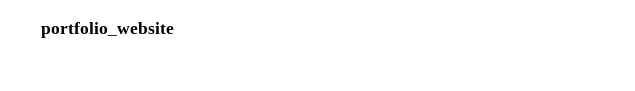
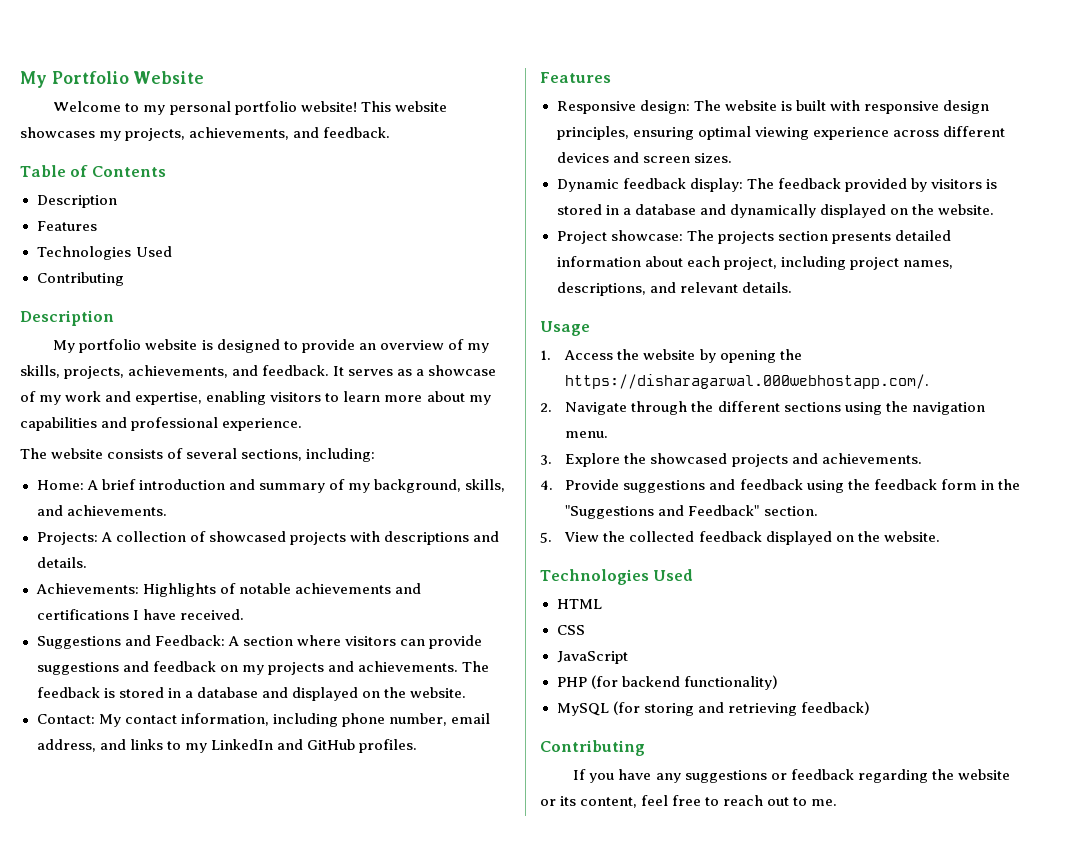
- portfolio_website
+ My Portfolio Website
+ Welcome to my personal portfolio website! This website showcases my projects, achievements, and feedback.
+ Table of Contents
+ Description
+ Features
+ Technologies Used
+ Contributing
+ Description
+ My portfolio website is designed to provide an overview of my skills, projects, achievements, and feedback. It serves as a showcase of my work and expertise, enabling visitors to learn more about my capabilities and professional experience.
+ The website consists of several sections, including:
+ Home: A brief introduction and summary of my background, skills, and achievements.
+ Projects: A collection of showcased projects with descriptions and details.
+ Achievements: Highlights of notable achievements and certifications I have received.
+ Suggestions and Feedback: A section where visitors can provide suggestions and feedback on my projects and achievements. The feedback is stored in a database and displayed on the website.
+ Contact: My contact information, including phone number, email address, and links to my LinkedIn and GitHub profiles.
+ Features
+ Responsive design: The website is built with responsive design principles, ensuring optimal viewing experience across different devices and screen sizes.
+ Dynamic feedback display: The feedback provided by visitors is stored in a database and dynamically displayed on the website.
+ Project showcase: The projects section presents detailed information about each project, including project names, descriptions, and relevant details.
+ Usage
+ 1. Access the website by opening the https://disharagarwal.000webhostapp.com/.
+ 2. Navigate through the different sections using the navigation menu.
+ 3. Explore the showcased projects and achievements.
+ 4. Provide suggestions and feedback using the feedback form in the "Suggestions and Feedback" section.
+ 5. View the collected feedback displayed on the website.
+ Technologies Used
+ HTML
+ CSS
+ JavaScript
+ PHP (for backend functionality)
+ MySQL (for storing and retrieving feedback)
+ Contributing
+ If you have any suggestions or feedback regarding the website or its content, feel free to reach out to me.

